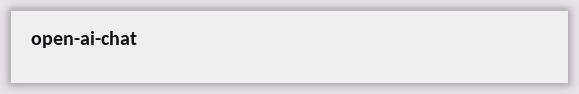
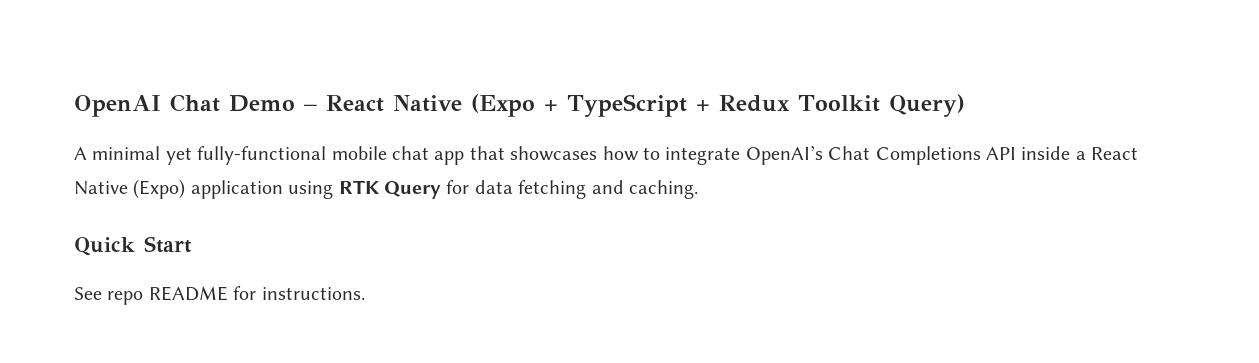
- open-ai-chat
+ OpenAI Chat Demo – React Native (Expo + TypeScript + Redux Toolkit Query)
+ A minimal yet fully‑functional mobile chat app that showcases how to integrate OpenAI’s Chat Completions API inside a React Native (Expo) application using RTK Query for data fetching and caching.
+ Quick Start
+ See repo README for instructions.

